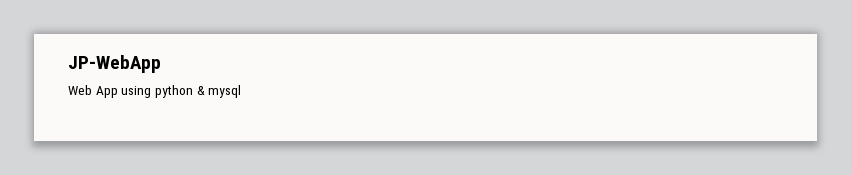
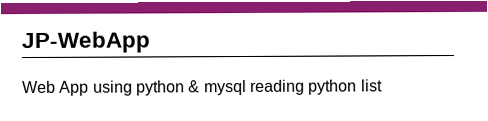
- Web App using python & mysql
+ Web App using python & mysql reading python list

